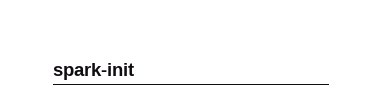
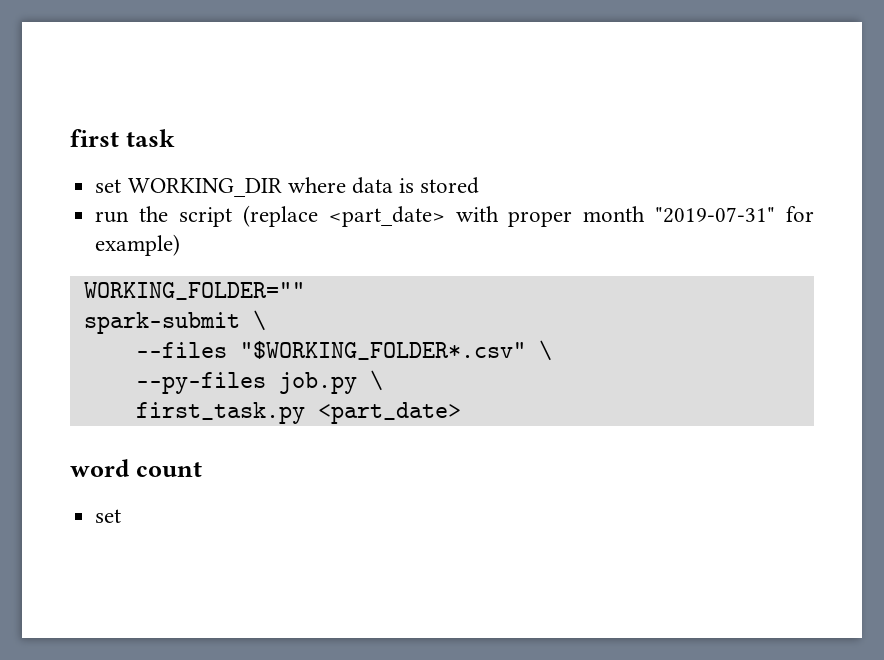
- spark-init
+ first task
+ set WORKING_DIR where data is stored
+ run the script (replace <part_date> with proper month "2019-07-31" for example)
+ WORKING_FOLDER=""
+ spark-submit \
+ --files "$WORKING_FOLDER*.csv" \
+ --py-files job.py \
+ first_task.py <part_date>
+ word count
+ set

